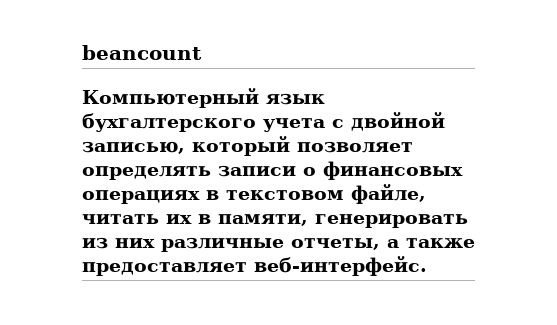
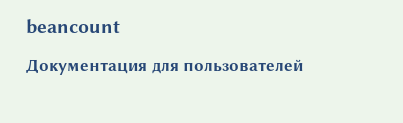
- Компьютерный язык бухгалтерского учета с двойной записью, который позволяет определять записи о финансовых операциях в текстовом файле, читать их в памяти, генерировать из них различные отчеты, а также предоставляет веб-интерфейс.
+ Документация для пользователей

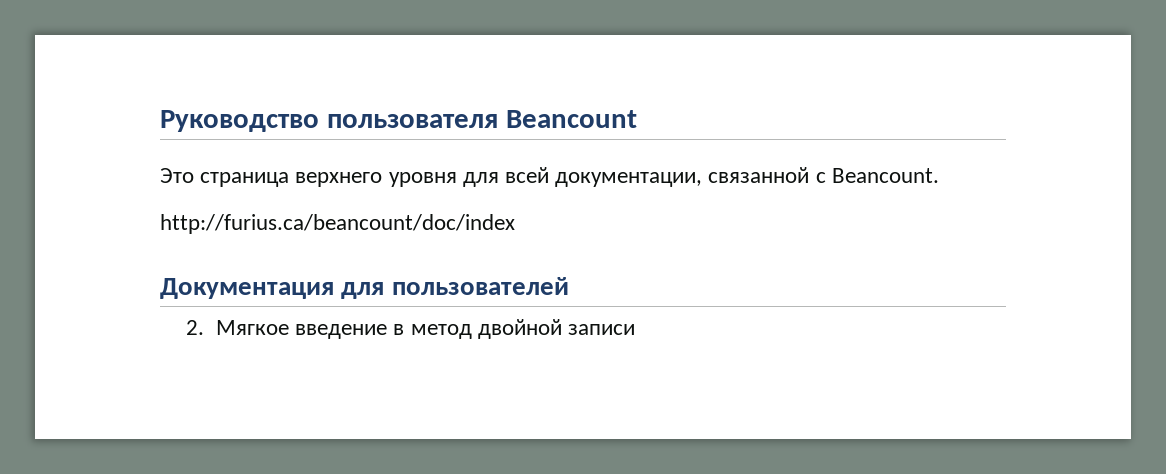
- beancount
+ Руководство пользователя Beancount
+ Это страница верхнего уровня для всей документации, связанной с Beancount.
+ http://furius.ca/beancount/doc/index
  Документация для пользователей
+ 2. Мягкое введение в метод двойной записи

